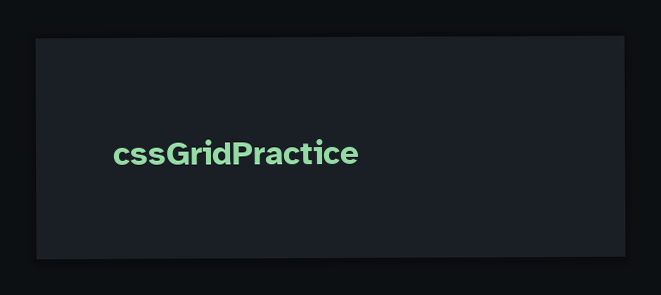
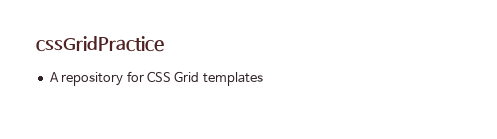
+ A repository for CSS Grid templates

